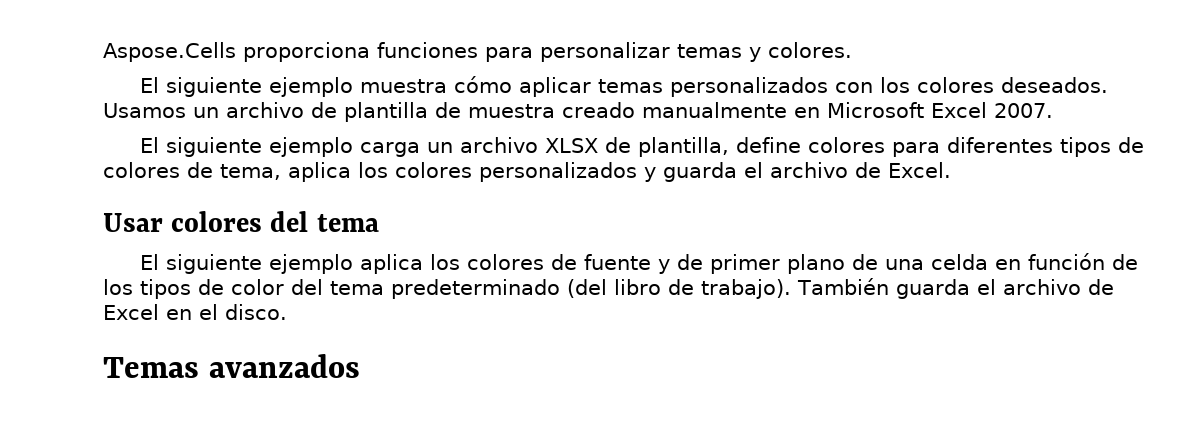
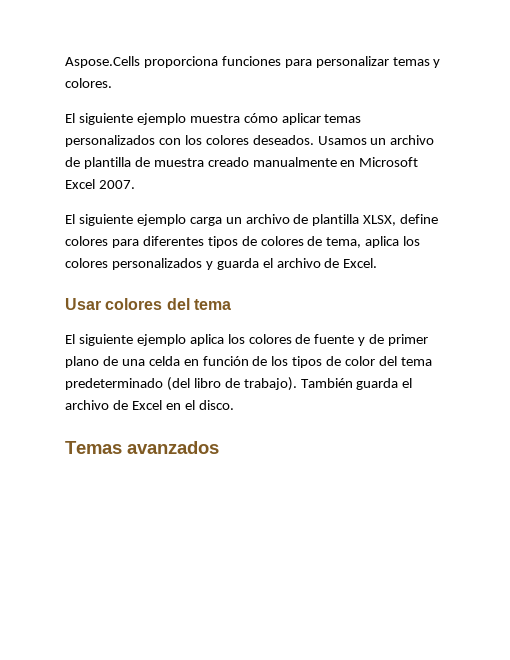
- El siguiente ejemplo carga un archivo XLSX de plantilla, define colores para diferentes tipos de colores de tema, aplica los colores personalizados y guarda el archivo de Excel.
+ El siguiente ejemplo carga un archivo de plantilla XLSX, define colores para diferentes tipos de colores de tema, aplica los colores personalizados y guarda el archivo de Excel.

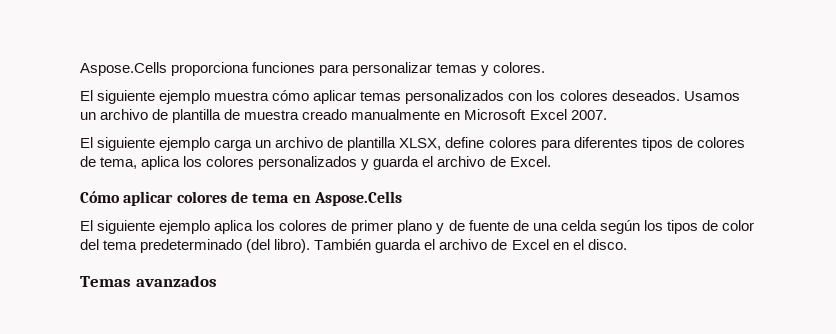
- Usar colores del tema
+ Cómo aplicar colores de tema en Aspose.Cells
- El siguiente ejemplo aplica los colores de fuente y de primer plano de una celda en función de los tipos de color del tema predeterminado (del libro de trabajo).
+ El siguiente ejemplo aplica los colores de primer plano y de fuente de una celda según los tipos de color del tema predeterminado (del libro).

